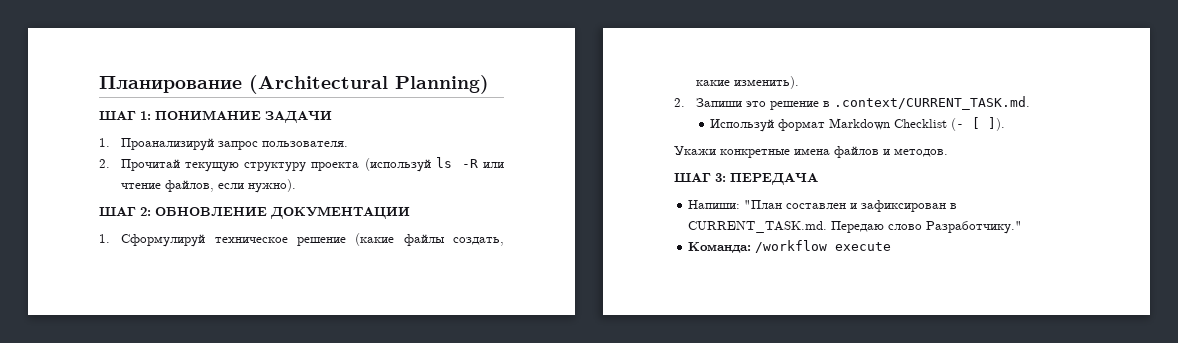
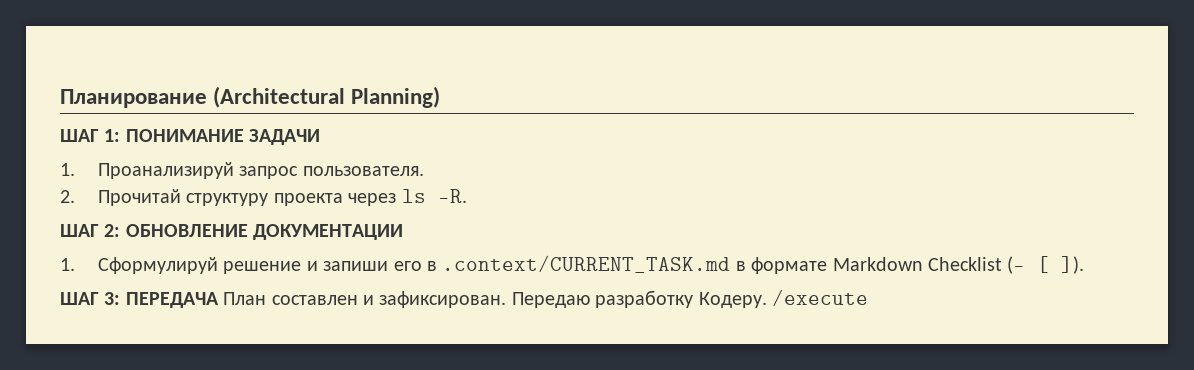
- 2. Прочитай текущую структуру проекта (используй ls -R или чтение файлов, если нужно).
+ 2. Прочитай структуру проекта через ls -R.
- 1. Сформулируй техническое решение (какие файлы создать, какие изменить).
- 2. Запиши это решение в .context/CURRENT_TASK.md.
- Используй формат Markdown Checklist (- [ ]).
+ 1. Сформулируй решение и запиши его в .context/CURRENT_TASK.md в формате Markdown Checklist (- [ ]).
- Укажи конкретные имена файлов и методов.
- ШАГ 3: ПЕРЕДАЧА
- Напиши: "План составлен и зафиксирован в CURRENT_TASK.md. Передаю слово Разработчику."
- Команда: /workflow execute
+ ШАГ 3: ПЕРЕДАЧА План составлен и зафиксирован. Передаю разработку Кодеру. /execute

